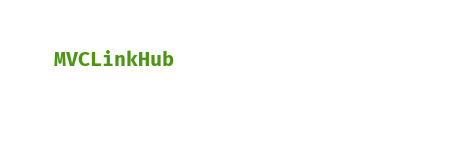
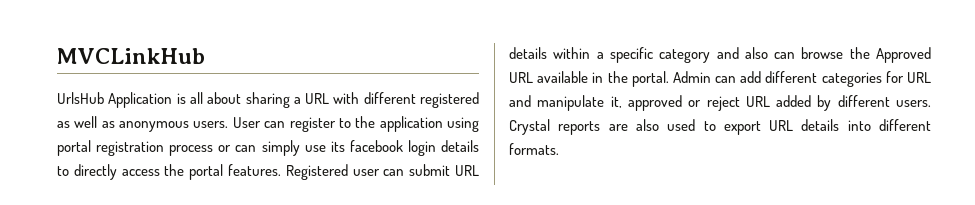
+ UrlsHub Application is all about sharing a URL with different registered as well as anonymous users. User can register to the application using portal registration process or can simply use its facebook login details to directly access the portal features. Registered user can submit URL details within a specific category and also can browse the Approved URL available in the portal. Admin can add different categories for URL and manipulate it, approved or reject URL added by different users. Crystal reports are also used to export URL details into different formats.

